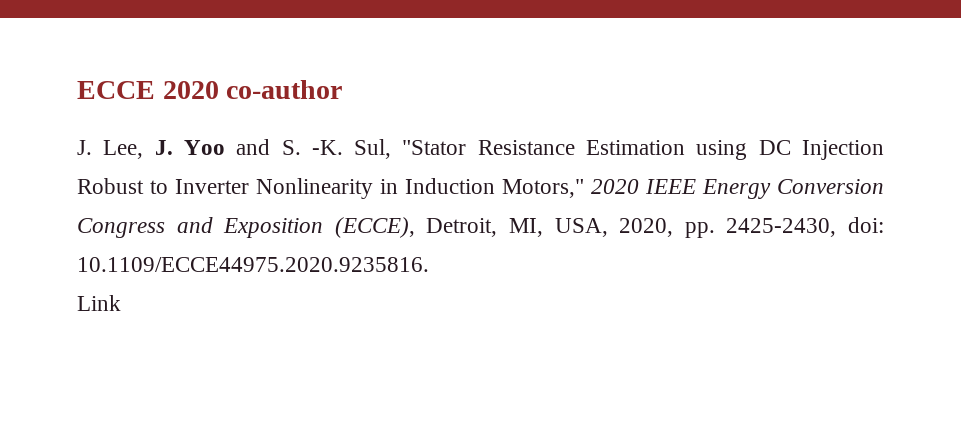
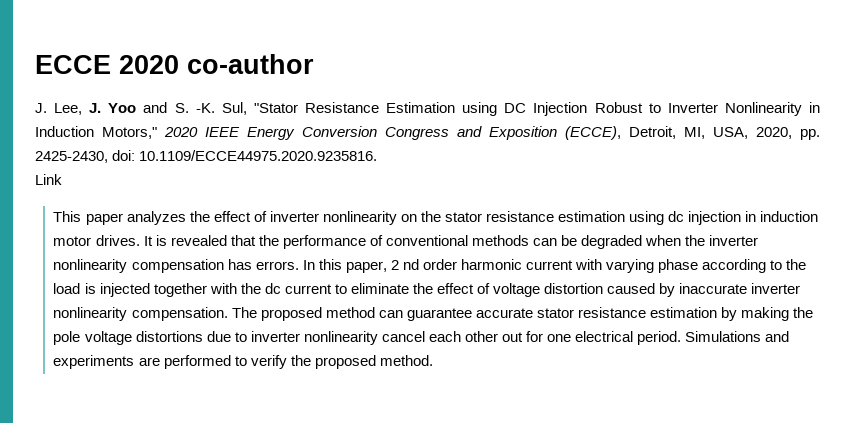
+ This paper analyzes the effect of inverter nonlinearity on the stator resistance estimation using dc injection in induction motor drives. It is revealed that the performance of conventional methods can be degraded when the inverter nonlinearity compensation has errors. In this paper, 2 nd order harmonic current with varying phase according to the load is injected together with the dc current to eliminate the effect of voltage distortion caused by inaccurate inverter nonlinearity compensation. The proposed method can guarantee accurate stator resistance estimation by making the pole voltage distortions due to inverter nonlinearity cancel each other out for one electrical period. Simulations and experiments are performed to verify the proposed method.

